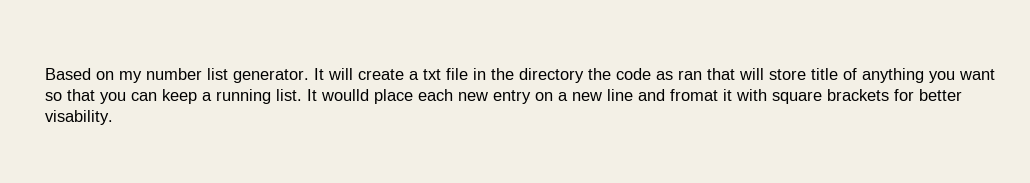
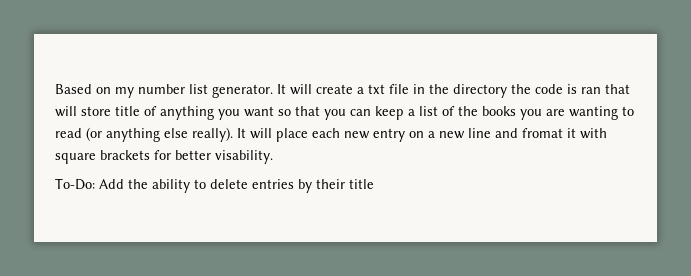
- It will create a txt file in the directory the code as ran that will store title of anything you want so that you can keep a running list. It woulld place each new entry on a new line and fromat it with square brackets for better visability.
+ It will create a txt file in the directory the code is ran that will store title of anything you want so that you can keep a list of the books you are wanting to read (or anything else really). It will place each new entry on a new line and fromat it with square brackets for better visability.
+ To-Do: Add the ability to delete entries by their title

